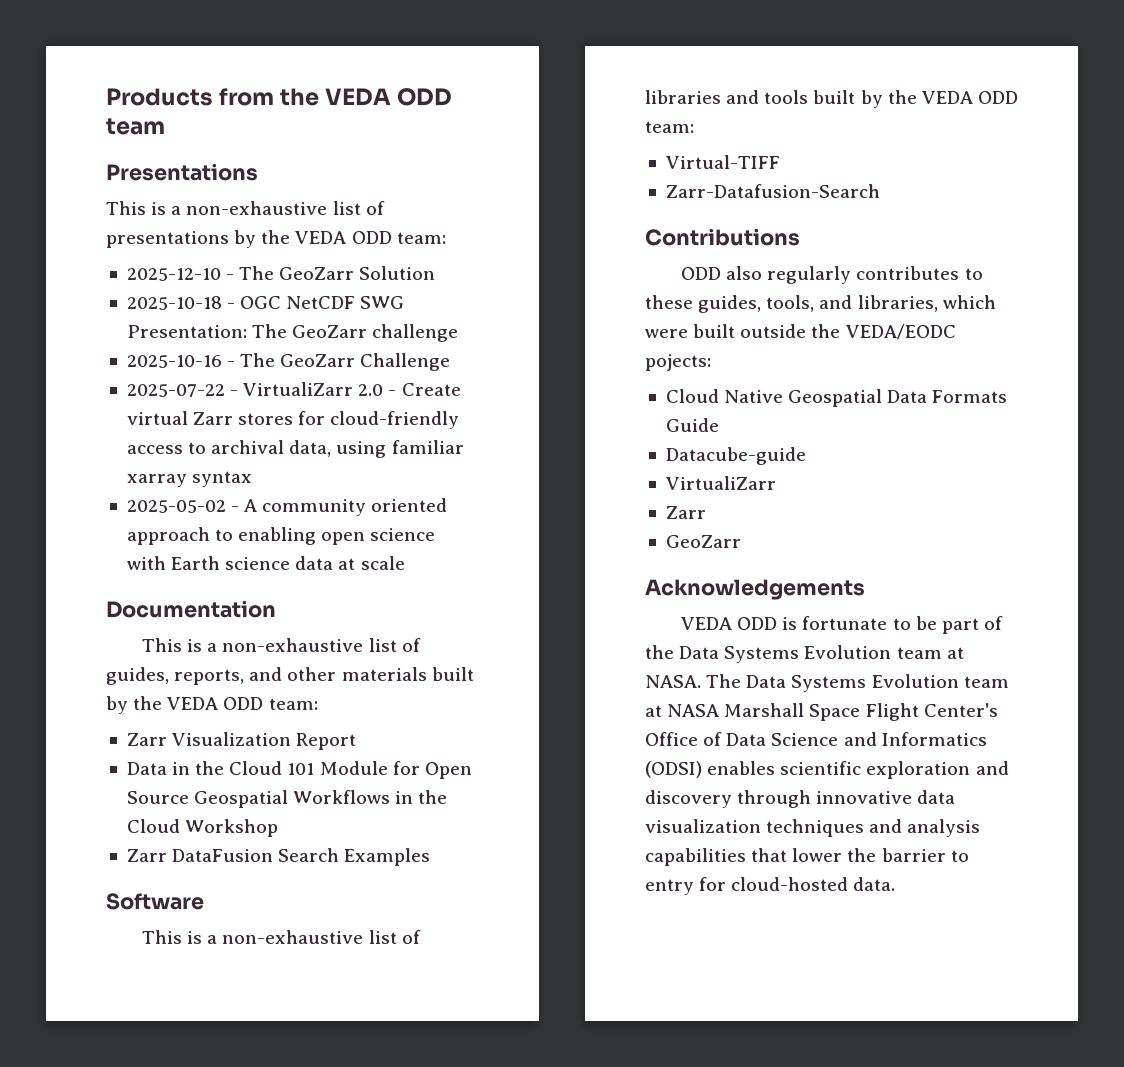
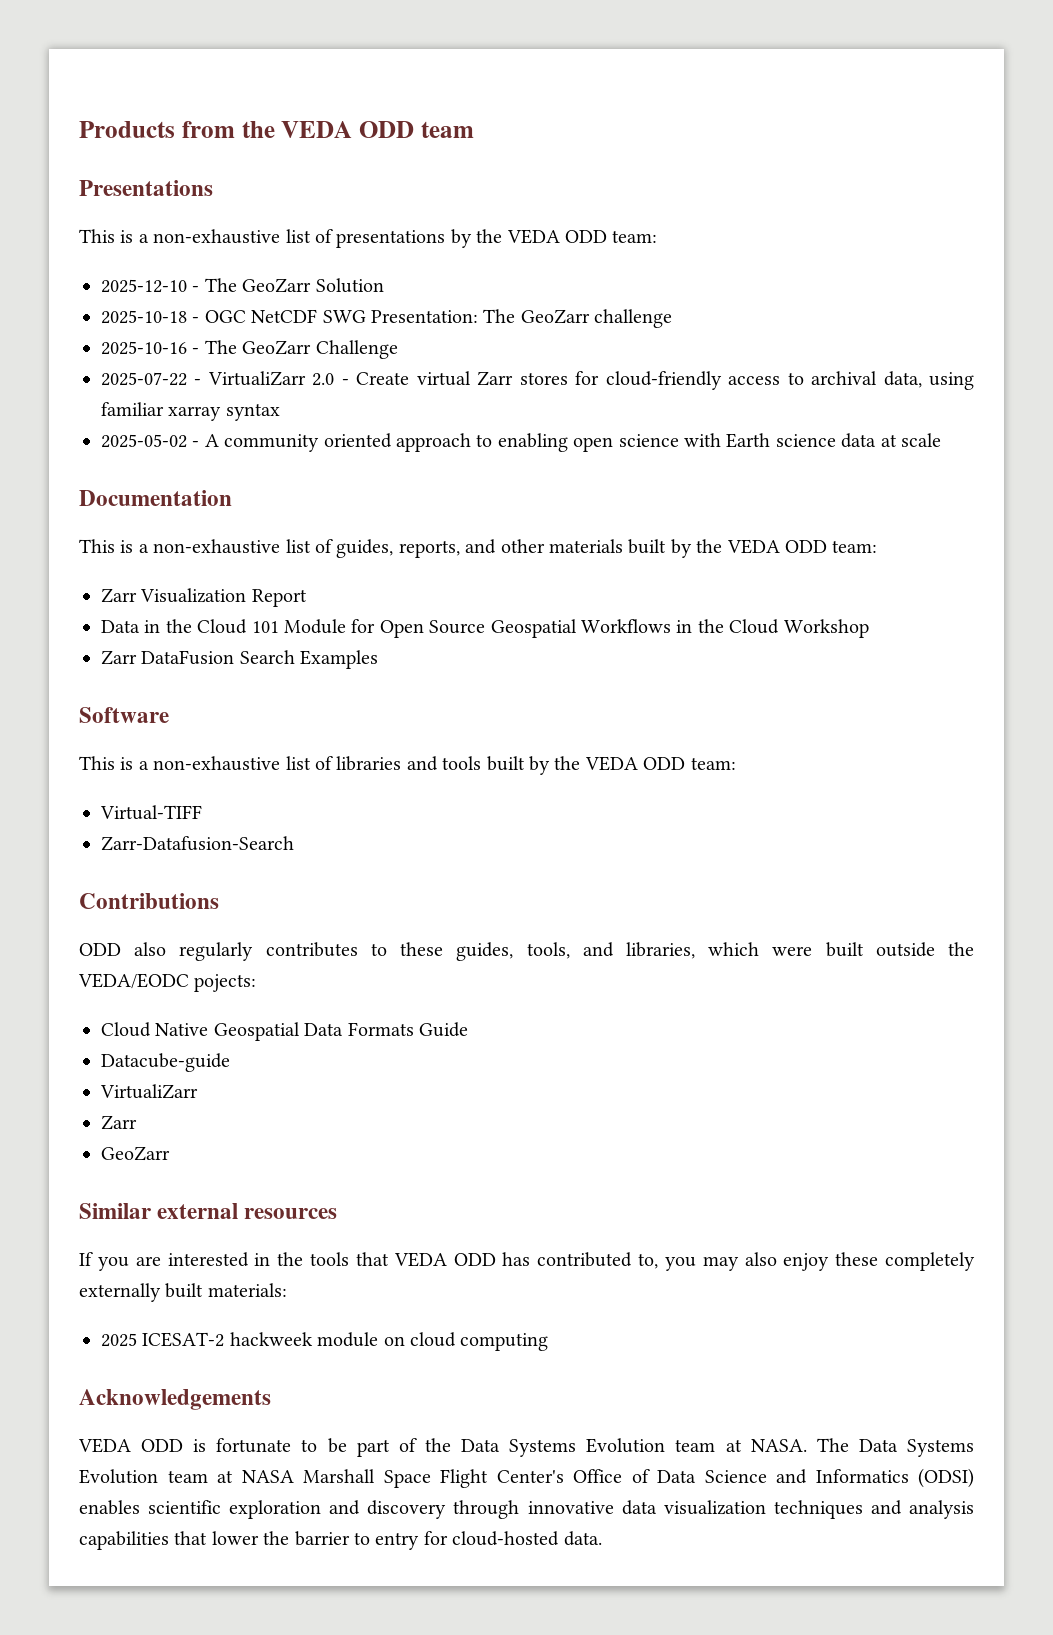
+ Similar external resources
+ If you are interested in the tools that VEDA ODD has contributed to, you may also enjoy these completely externally built materials:
+ 2025 ICESAT-2 hackweek module on cloud computing

